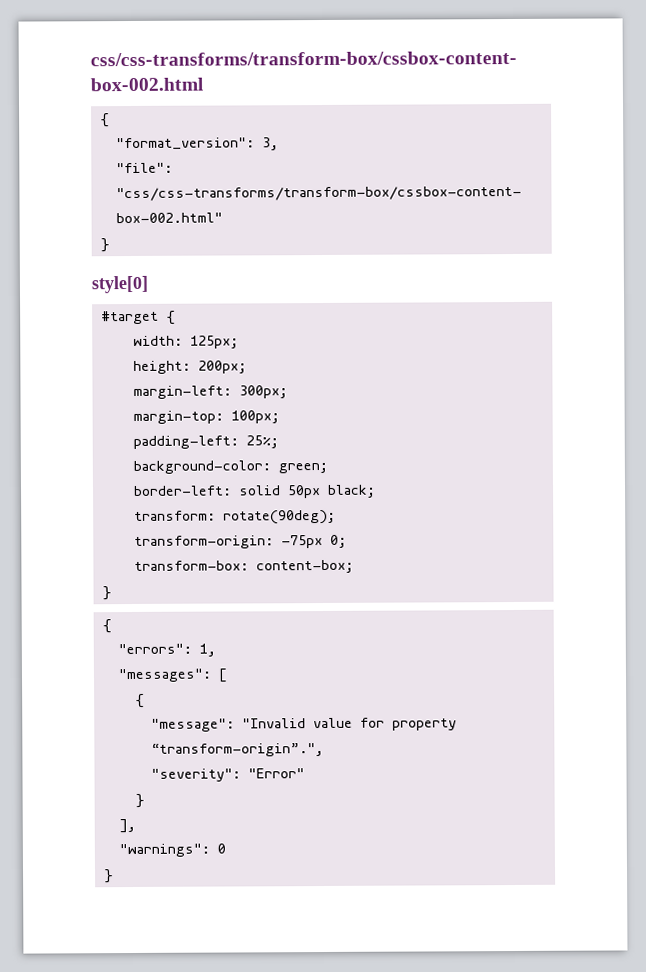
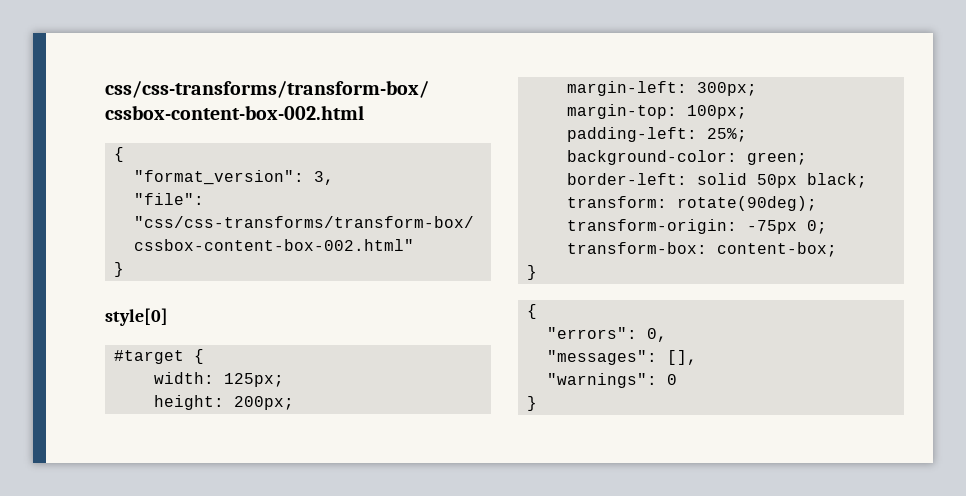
- "errors": 1,
+ "errors": 0,
- "messages": [
- {
- "message": "Invalid value for property “transform-origin”.",
- "severity": "Error"
- }
- ],
+ "messages": [],

